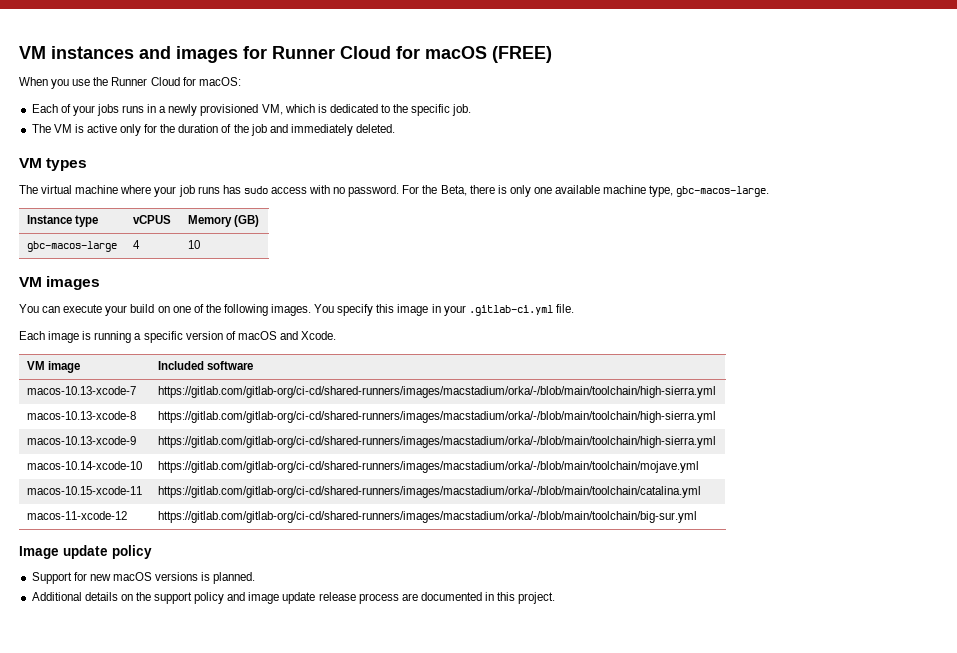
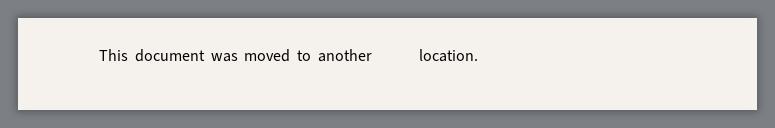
- VM instances and images for Runner Cloud for macOS (FREE)
- When you use the Runner Cloud for macOS:
- Each of your jobs runs in a newly provisioned VM, which is dedicated to the specific job.
- The VM is active only for the duration of the job and immediately deleted.
- VM types
- The virtual machine where your job runs has sudo access with no password. For the Beta, there is only one available machine type, gbc-macos-large.
- Instance type | vCPUS | Memory (GB)
- gbc-macos-large | 4 | 10
- VM images
- You can execute your build on one of the following images. You specify this image in your .gitlab-ci.yml file.
- Each image is running a specific version of macOS and Xcode.
- VM image | Included software
- macos-10.13-xcode-7 | https://gitlab.com/gitlab-org/ci-cd/shared-runners/images/macstadium/orka/-/blob/main/toolchain/high-sierra.yml
- macos-10.13-xcode-8 | https://gitlab.com/gitlab-org/ci-cd/shared-runners/images/macstadium/orka/-/blob/main/toolchain/high-sierra.yml
- macos-10.13-xcode-9 | https://gitlab.com/gitlab-org/ci-cd/shared-runners/images/macstadium/orka/-/blob/main/toolchain/high-sierra.yml
- macos-10.14-xcode-10 | https://gitlab.com/gitlab-org/ci-cd/shared-runners/images/macstadium/orka/-/blob/main/toolchain/mojave.yml
- macos-10.15-xcode-11 | https://gitlab.com/gitlab-org/ci-cd/shared-runners/images/macstadium/orka/-/blob/main/toolchain/catalina.yml
- macos-11-xcode-12 | https://gitlab.com/gitlab-org/ci-cd/shared-runners/images/macstadium/orka/-/blob/main/toolchain/big-sur.yml
- Image update policy
- Support for new macOS versions is planned.
- Additional details on the support policy and image update release process are documented in this project.
+ This document was moved to another location.

